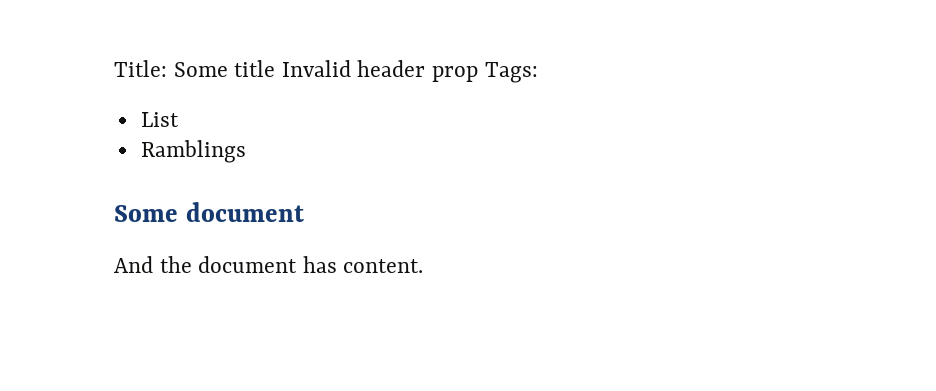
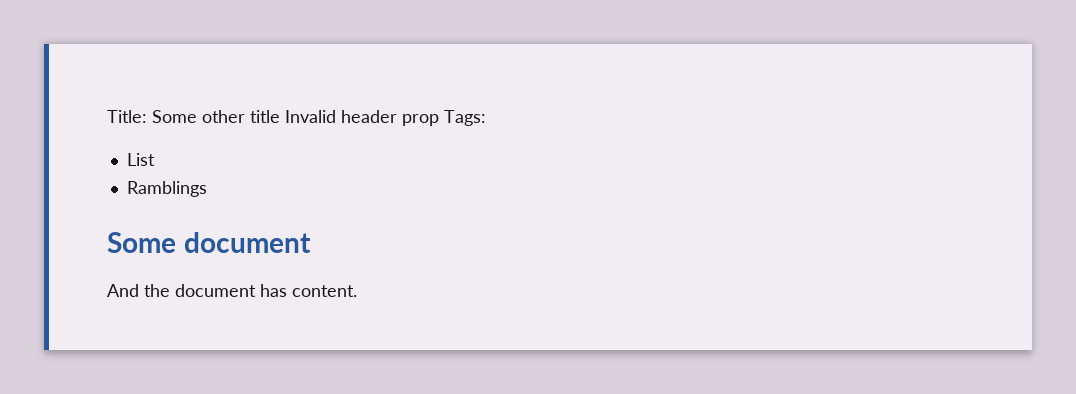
- Title: Some title Invalid header prop Tags:
+ Title: Some other title Invalid header prop Tags:

